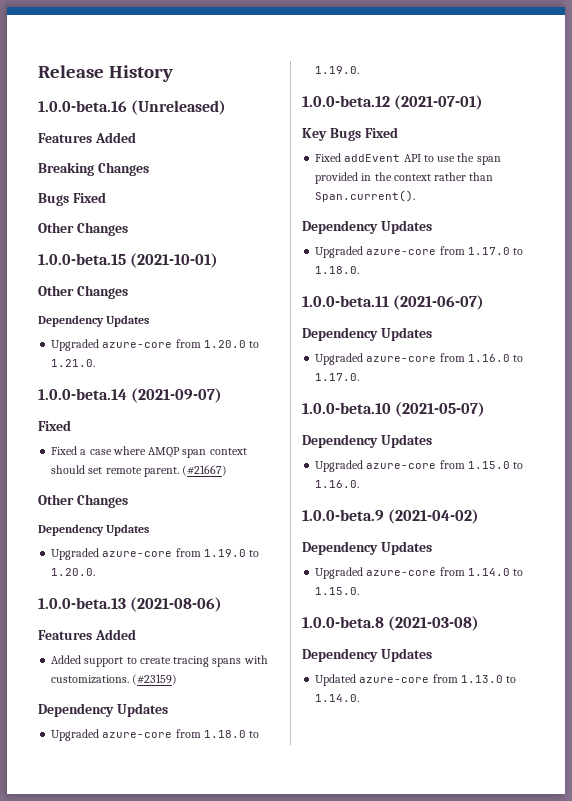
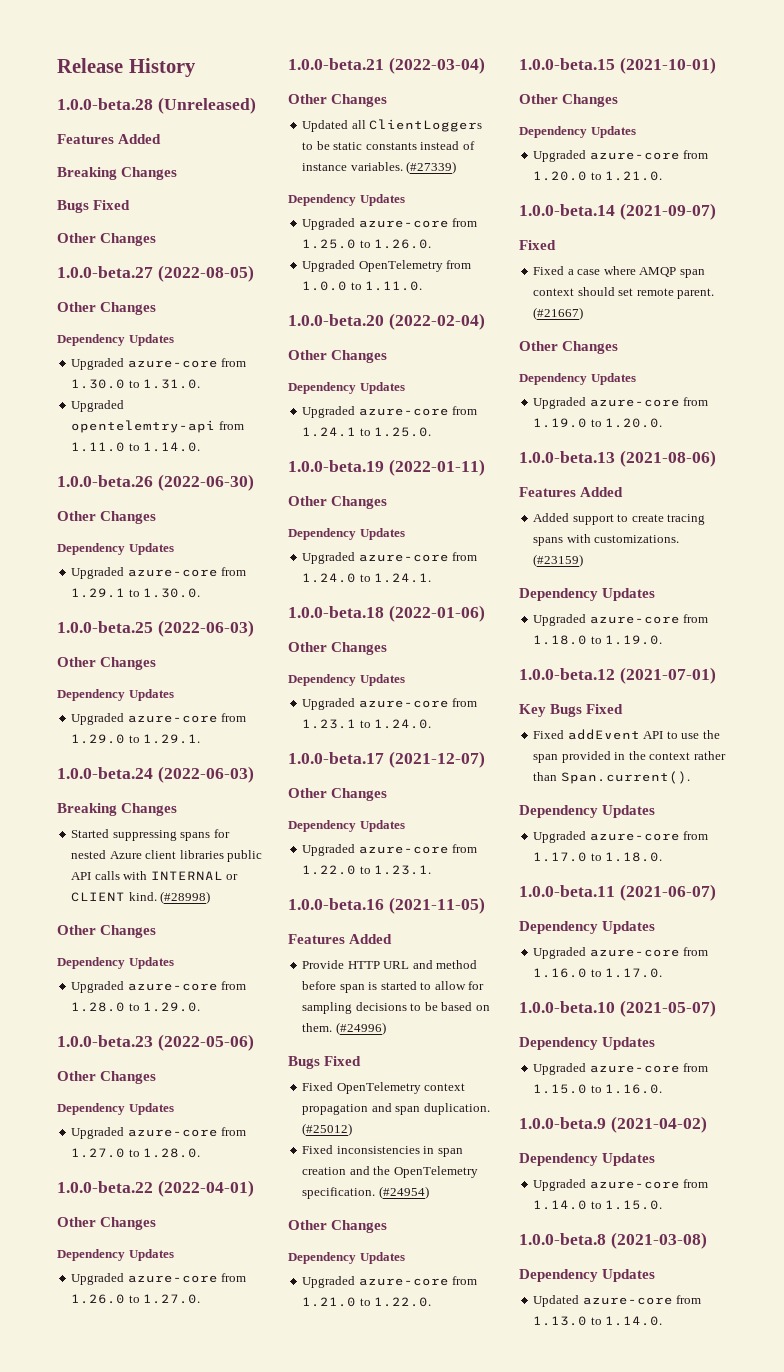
- 1.0.0-beta.16 (Unreleased)
+ 1.0.0-beta.28 (Unreleased)
+ 1.0.0-beta.27 (2022-08-05)
+ Other Changes
+ Dependency Updates
+ Upgraded azure-core from 1.30.0 to 1.31.0.
+ Upgraded opentelemtry-api from 1.11.0 to 1.14.0.
+ 1.0.0-beta.26 (2022-06-30)
+ Other Changes
+ Dependency Updates
+ Upgraded azure-core from 1.29.1 to 1.30.0.
+ 1.0.0-beta.25 (2022-06-03)
+ Other Changes
+ Dependency Updates
+ Upgraded azure-core from 1.29.0 to 1.29.1.
+ 1.0.0-beta.24 (2022-06-03)
+ Breaking Changes
+ Started suppressing spans for nested Azure client libraries public API calls with INTERNAL or CLIENT kind. (#28998)
+ Other Changes
+ Dependency Updates
+ Upgraded azure-core from 1.28.0 to 1.29.0.
+ 1.0.0-beta.23 (2022-05-06)
+ Other Changes
+ Dependency Updates
+ Upgraded azure-core from 1.27.0 to 1.28.0.
+ 1.0.0-beta.22 (2022-04-01)
+ Other Changes
+ Dependency Updates
+ Upgraded azure-core from 1.26.0 to 1.27.0.
+ 1.0.0-beta.21 (2022-03-04)
+ Other Changes
+ Updated all ClientLoggers to be static constants instead of instance variables. (#27339)
+ Dependency Updates
+ Upgraded azure-core from 1.25.0 to 1.26.0.
+ Upgraded OpenTelemetry from 1.0.0 to 1.11.0.
+ 1.0.0-beta.20 (2022-02-04)
+ Other Changes
+ Dependency Updates
+ Upgraded azure-core from 1.24.1 to 1.25.0.
+ 1.0.0-beta.19 (2022-01-11)
+ Other Changes
+ Dependency Updates
+ Upgraded azure-core from 1.24.0 to 1.24.1.
+ 1.0.0-beta.18 (2022-01-06)
+ Other Changes
+ Dependency Updates
+ Upgraded azure-core from 1.23.1 to 1.24.0.
+ 1.0.0-beta.17 (2021-12-07)
+ Other Changes
+ Dependency Updates
+ Upgraded azure-core from 1.22.0 to 1.23.1.
+ 1.0.0-beta.16 (2021-11-05)
+ Features Added
+ Provide HTTP URL and method before span is started to allow for sampling decisions to be based on them. (#24996)
+ Bugs Fixed
+ Fixed OpenTelemetry context propagation and span duplication. (#25012)
+ Fixed inconsistencies in span creation and the OpenTelemetry specification. (#24954)
+ Other Changes
+ Dependency Updates
+ Upgraded azure-core from 1.21.0 to 1.22.0.

